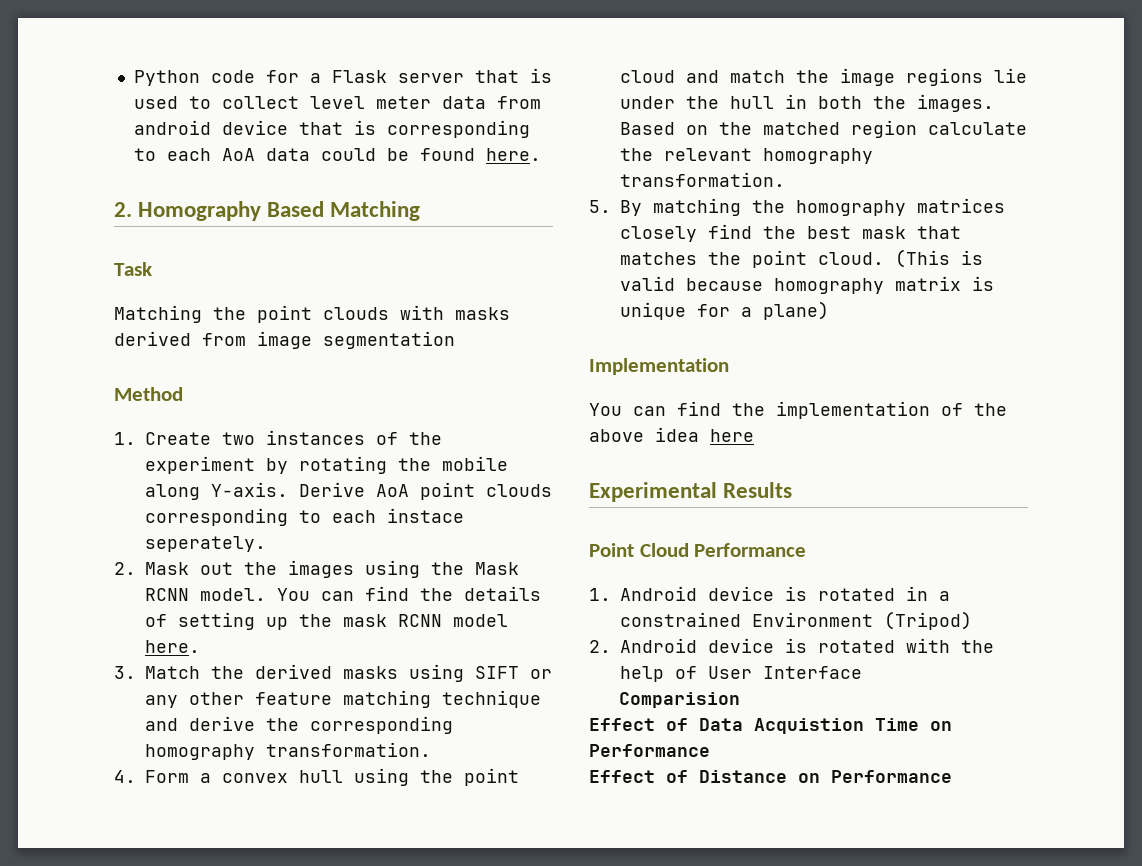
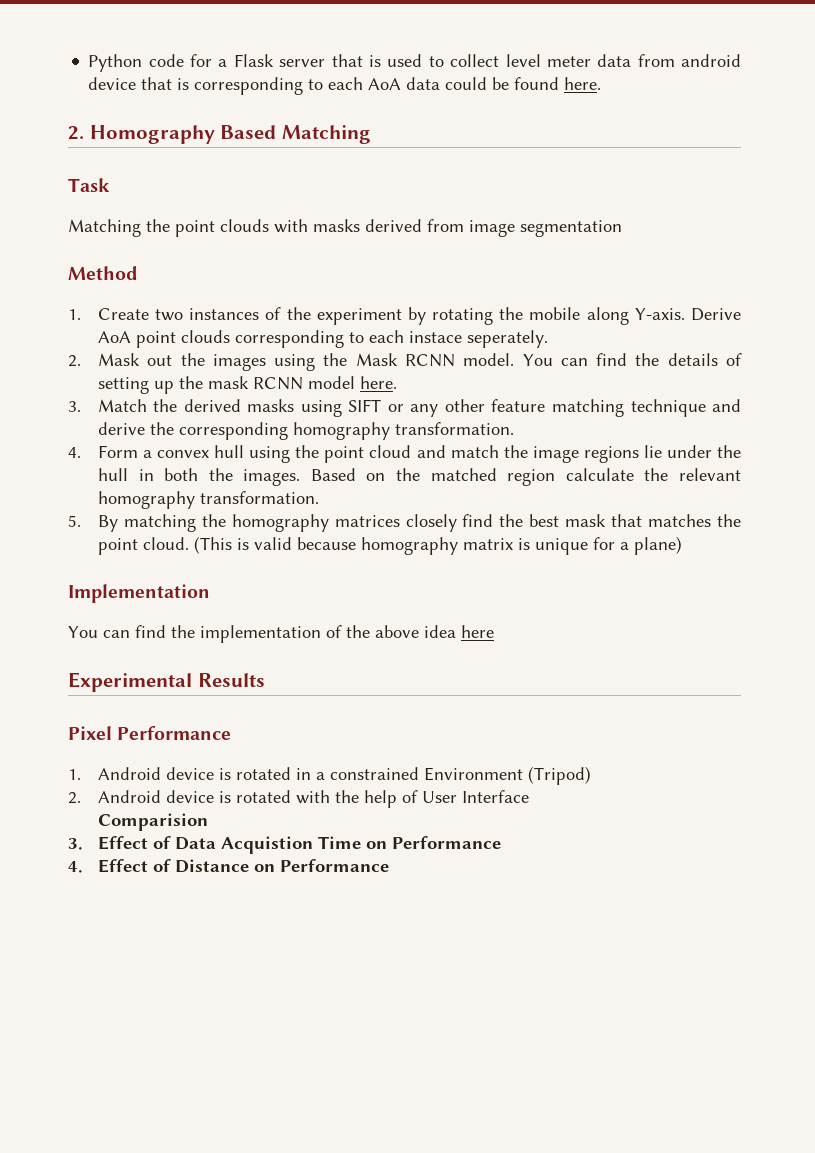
- Point Cloud Performance
+ Pixel Performance
- Effect of Data Acquistion Time on Performance
+ 3. Effect of Data Acquistion Time on Performance
- Effect of Distance on Performance
+ 4. Effect of Distance on Performance

